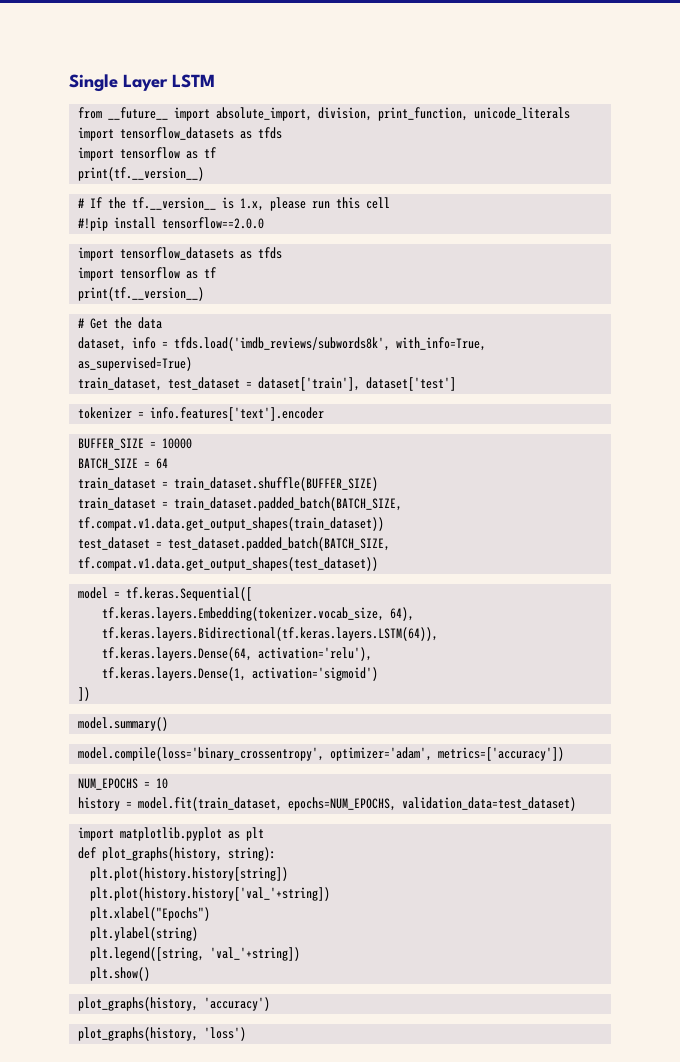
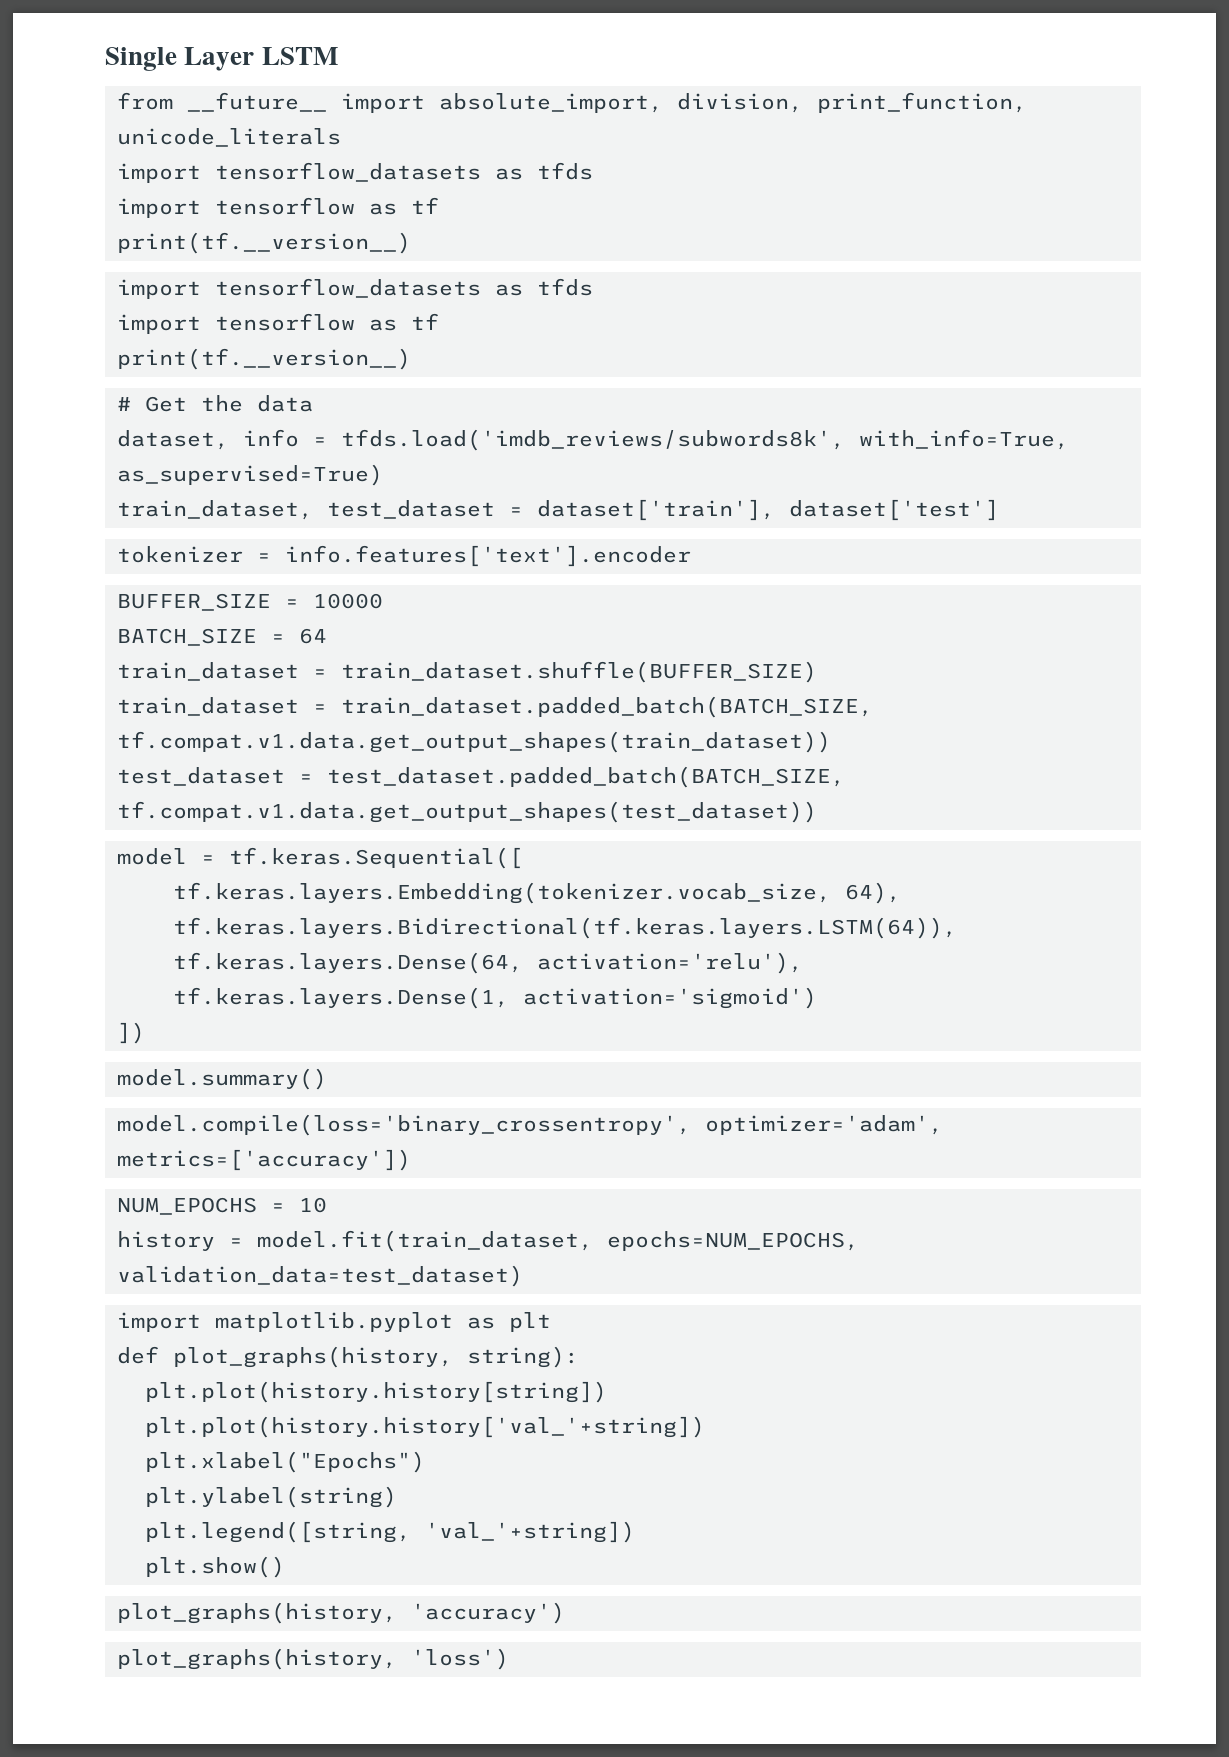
- # If the tf.__version__ is 1.x, please run this cell
- #!pip install tensorflow==2.0.0

